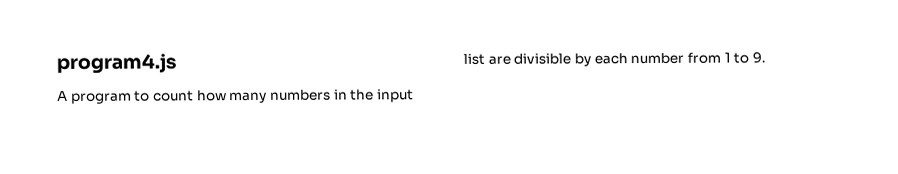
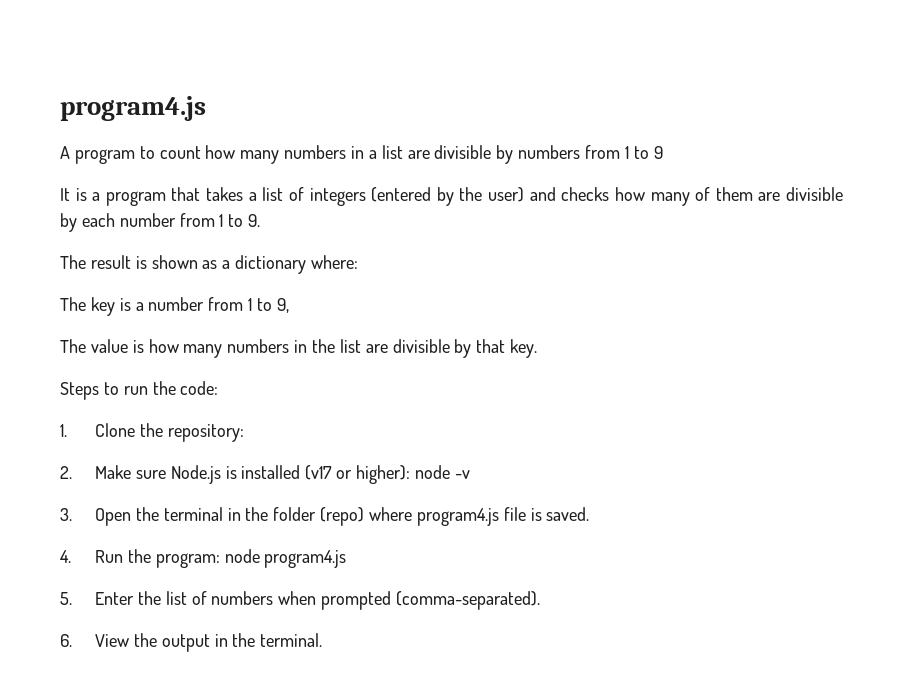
- A program to count how many numbers in the input list are divisible by each number from 1 to 9.
+ A program to count how many numbers in a list are divisible by numbers from 1 to 9
+ It is a program that takes a list of integers (entered by the user) and checks how many of them are divisible by each number from 1 to 9.
+ The result is shown as a dictionary where:
+ The key is a number from 1 to 9,
+ The value is how many numbers in the list are divisible by that key.
+ Steps to run the code:
+ 1. Clone the repository:
+ 2. Make sure Node.js is installed (v17 or higher): node -v
+ 3. Open the terminal in the folder (repo) where program4.js file is saved.
+ 4. Run the program: node program4.js
+ 5. Enter the list of numbers when prompted (comma-separated).
+ 6. View the output in the terminal.

